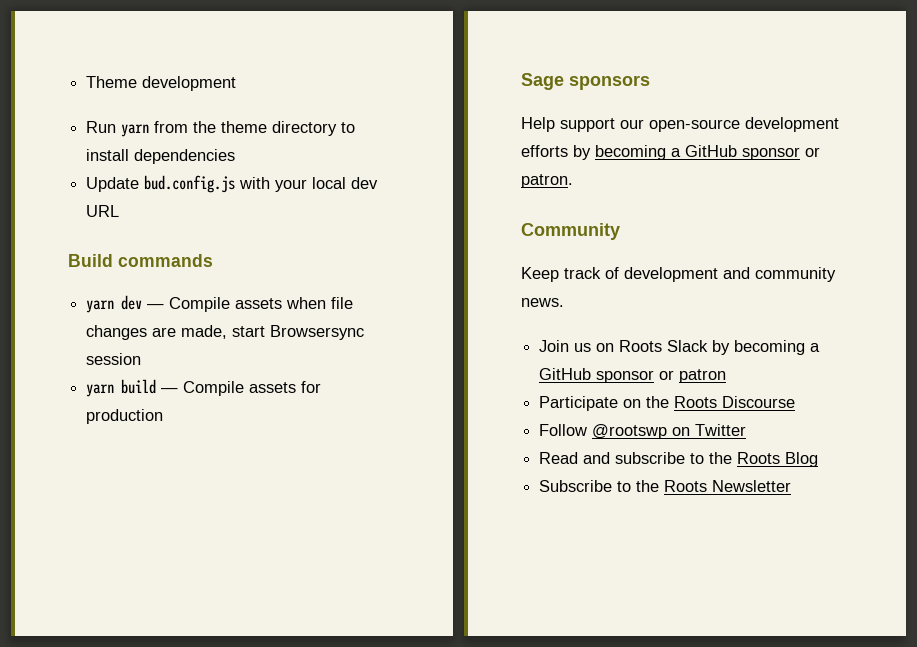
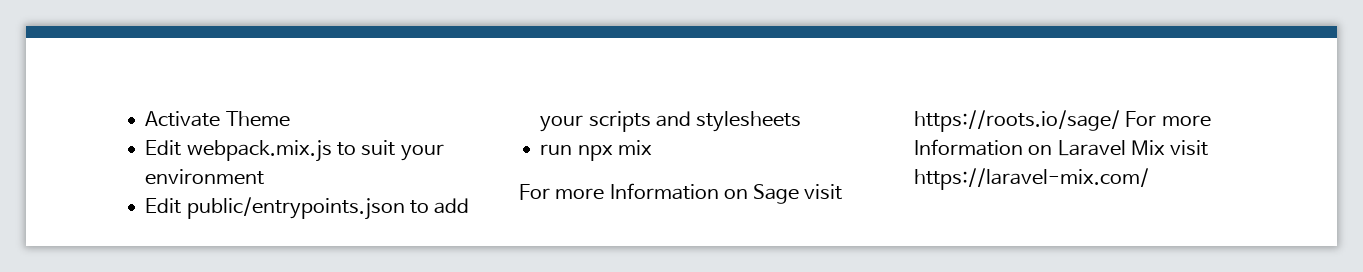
- Theme development
- Run yarn from the theme directory to install dependencies
- Update bud.config.js with your local dev URL
- Build commands
- yarn dev — Compile assets when file changes are made, start Browsersync session
- yarn build — Compile assets for production
- Sage sponsors
- Help support our open-source development efforts by becoming a GitHub sponsor or patron.
- Community
- Keep track of development and community news.
- Join us on Roots Slack by becoming a GitHub sponsor or patron
- Participate on the Roots Discourse
- Follow @rootswp on Twitter
- Read and subscribe to the Roots Blog
- Subscribe to the Roots Newsletter
+ Activate Theme
+ Edit webpack.mix.js to suit your environment
+ Edit public/entrypoints.json to add your scripts and stylesheets
+ run npx mix
+ For more Information on Sage visit https://roots.io/sage/ For more Information on Laravel Mix visit https://laravel-mix.com/

